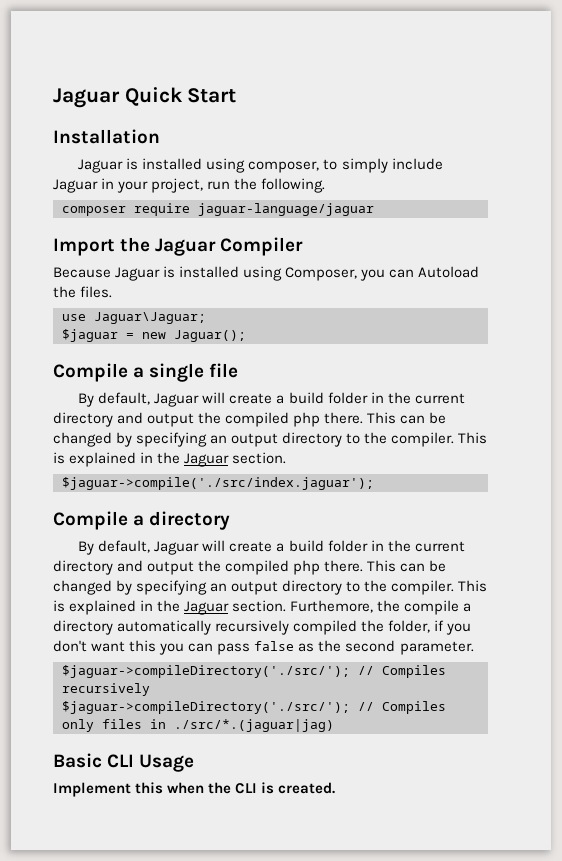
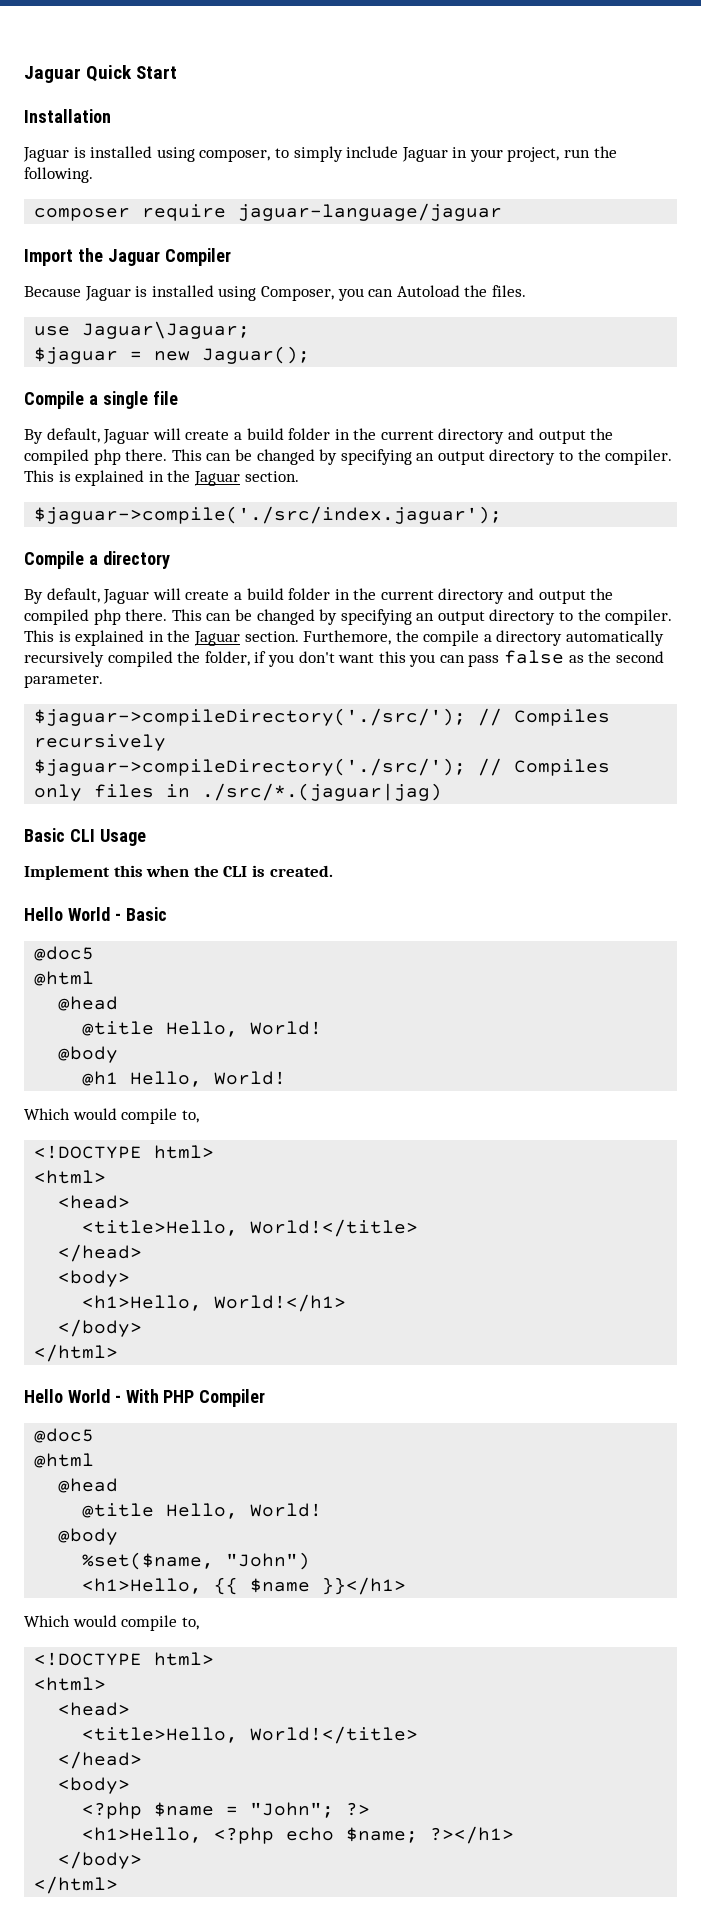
+ Hello World - Basic
+ @doc5
+ @html
+ @head
+ @title Hello, World!
+ @body
+ @h1 Hello, World!
+ Which would compile to,
+ <!DOCTYPE html>
+ <html>
+ <head>
+ <title>Hello, World!</title>
+ </head>
+ <body>
+ <h1>Hello, World!</h1>
+ </body>
+ </html>
+ Hello World - With PHP Compiler
+ @doc5
+ @html
+ @head
+ @title Hello, World!
+ @body
+ %set($name, "John")
+ <h1>Hello, {{ $name }}</h1>
+ Which would compile to,
+ <!DOCTYPE html>
+ <html>
+ <head>
+ <title>Hello, World!</title>
+ </head>
+ <body>
+ <?php $name = "John"; ?>
+ <h1>Hello, <?php echo $name; ?></h1>
+ </body>
+ </html>

